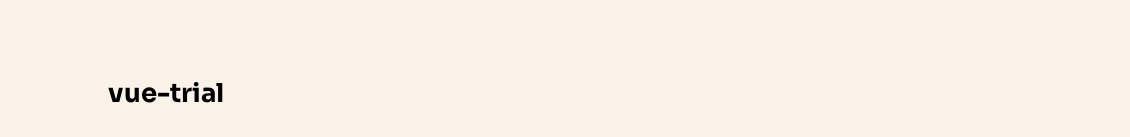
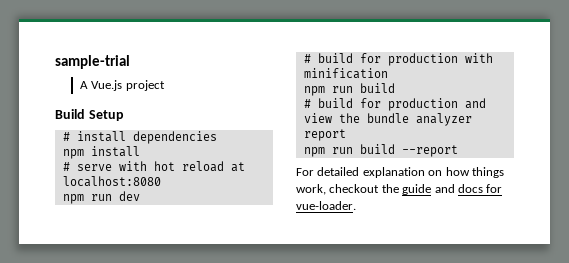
- vue-trial
+ sample-trial
+ A Vue.js project
+ Build Setup
+ # install dependencies
+ npm install
+ # serve with hot reload at localhost:8080
+ npm run dev
+ # build for production with minification
+ npm run build
+ # build for production and view the bundle analyzer report
+ npm run build --report
+ For detailed explanation on how things work, checkout the guide and docs for vue-loader.

